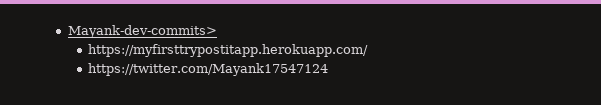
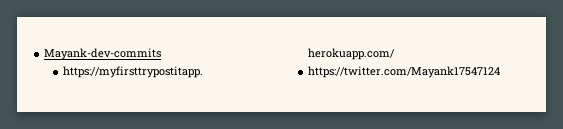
- Mayank-dev-commits>
+ Mayank-dev-commits

